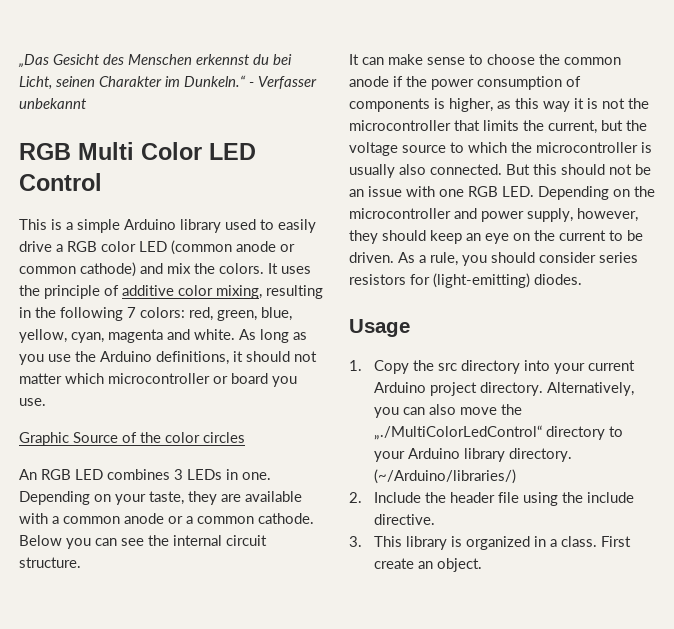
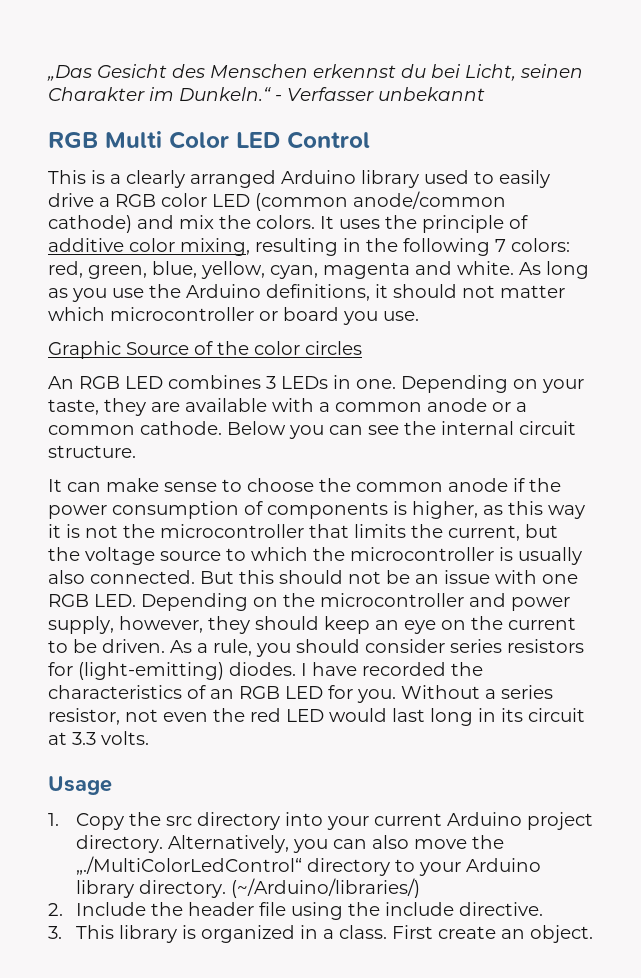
- This is a simple Arduino library used to easily drive a RGB color LED (common anode or common cathode) and mix the colors.
+ This is a clearly arranged Arduino library used to easily drive a RGB color LED (common anode/common cathode) and mix the colors.
+ I have recorded the characteristics of an RGB LED for you. Without a series resistor, not even the red LED would last long in its circuit at 3.3 volts.

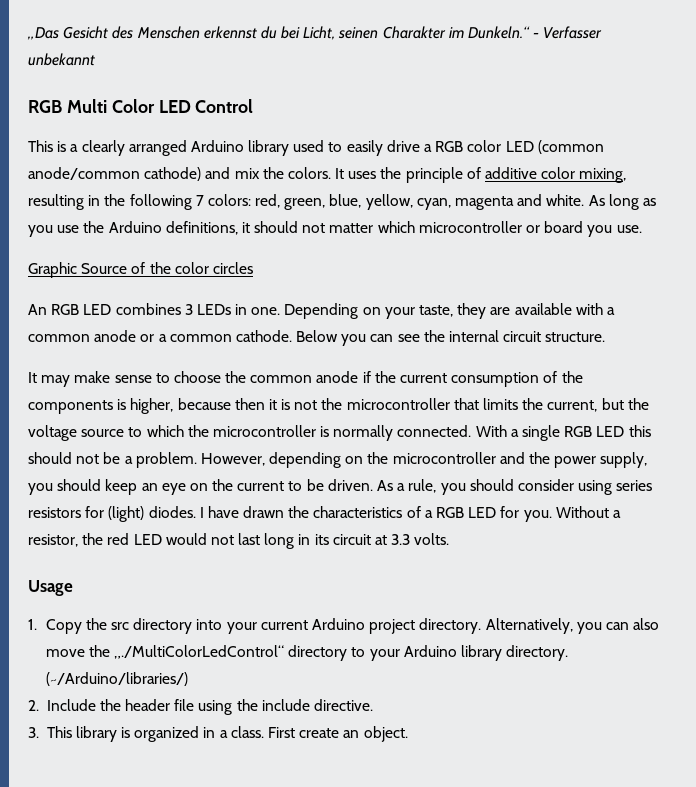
- It can make sense to choose the common anode if the power consumption of components is higher, as this way it is not the microcontroller that limits the current, but the voltage source to which the microcontroller is usually also connected. But this should not be an issue with one RGB LED. Depending on the microcontroller and power supply, however, they should keep an eye on the current to be driven.
+ It may make sense to choose the common anode if the current consumption of the components is higher, because then it is not the microcontroller that limits the current, but the voltage source to which the microcontroller is normally connected. With a single RGB LED this should not be a problem. However, depending on the microcontroller and the power supply, you should keep an eye on the current to be driven.
- As a rule, you should consider series resistors for (light-emitting) diodes.
+ As a rule, you should consider using series resistors for (light) diodes.
- I have recorded the characteristics of an RGB LED for you.
+ I have drawn the characteristics of a RGB LED for you.
- Without a series resistor, not even the red LED would last long in its circuit at 3.3 volts.
+ Without a resistor, the red LED would not last long in its circuit at 3.3 volts.

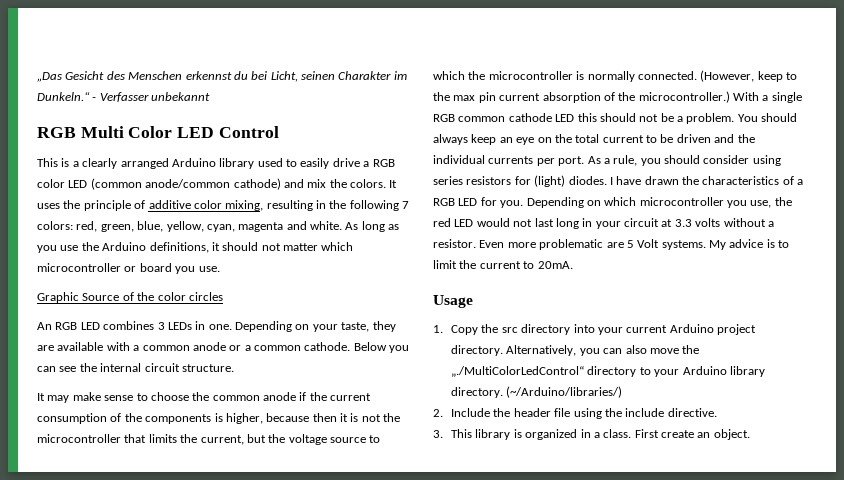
+ (However, keep to the max pin current absorption of the microcontroller.)
- With a single RGB LED this should not be a problem.
+ With a single RGB common cathode LED this should not be a problem.
- However, depending on the microcontroller and the power supply, you should keep an eye on the current to be driven.
+ You should always keep an eye on the total current to be driven and the individual currents per port.
- Without a resistor, the red LED would not last long in its circuit at 3.3 volts.
+ Depending on which microcontroller you use, the red LED would not last long in your circuit at 3.3 volts without a resistor. Even more problematic are 5 Volt systems. My advice is to limit the current to 20mA.

